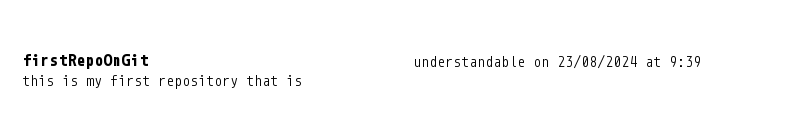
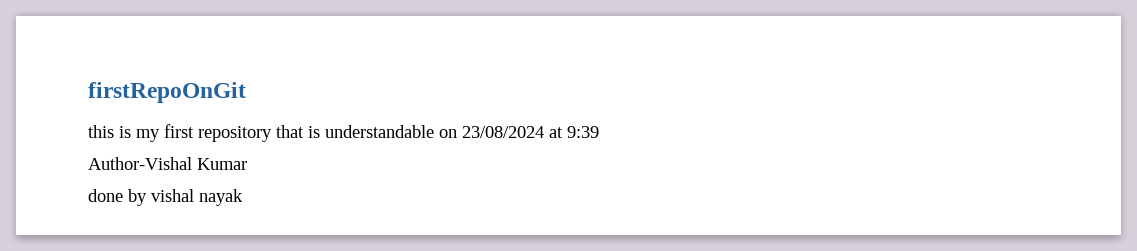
+ Author-Vishal Kumar
+ done by vishal nayak

